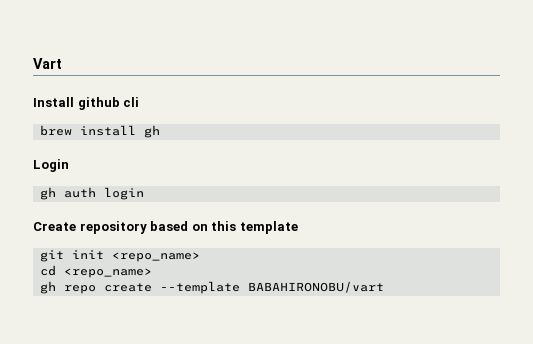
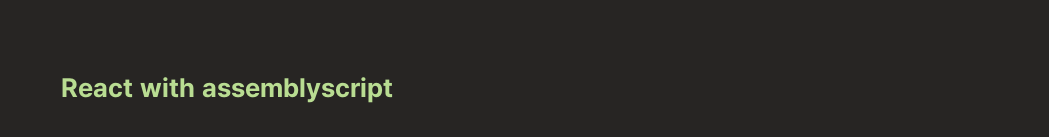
- Vart
- Install github cli
- brew install gh
- Login
- gh auth login
- Create repository based on this template
- git init <repo_name>
- cd <repo_name>
- gh repo create --template BABAHIRONOBU/vart
+ React with assemblyscript

